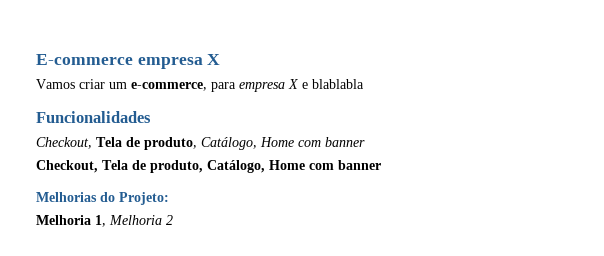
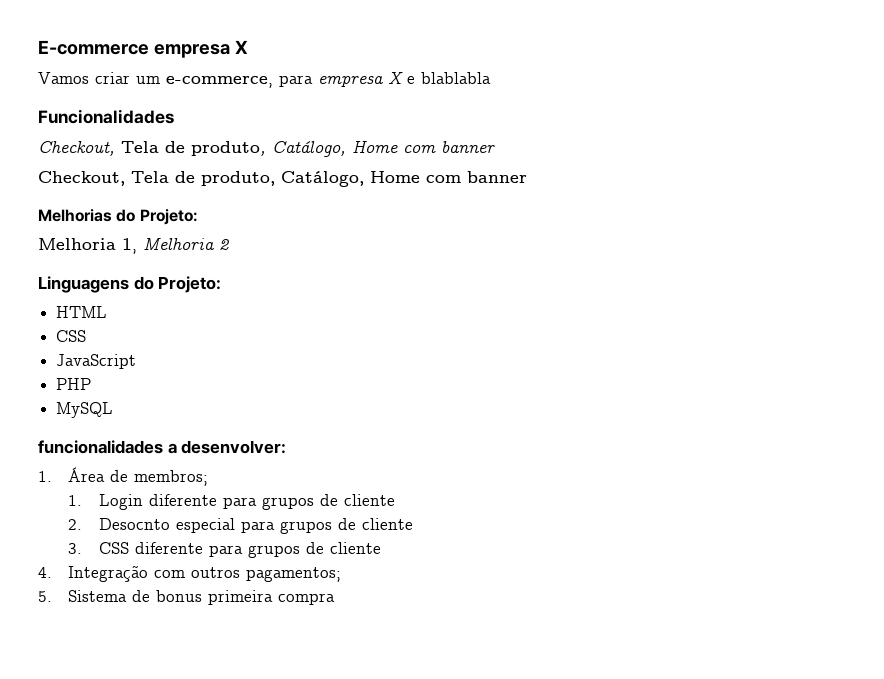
+ Linguagens do Projeto:
+ HTML
+ CSS
+ JavaScript
+ PHP
+ MySQL
+ funcionalidades a desenvolver:
+ 1. Área de membros;
+ 1. Login diferente para grupos de cliente
+ 2. Desocnto especial para grupos de cliente
+ 3. CSS diferente para grupos de cliente
+ 4. Integração com outros pagamentos;
+ 5. Sistema de bonus primeira compra

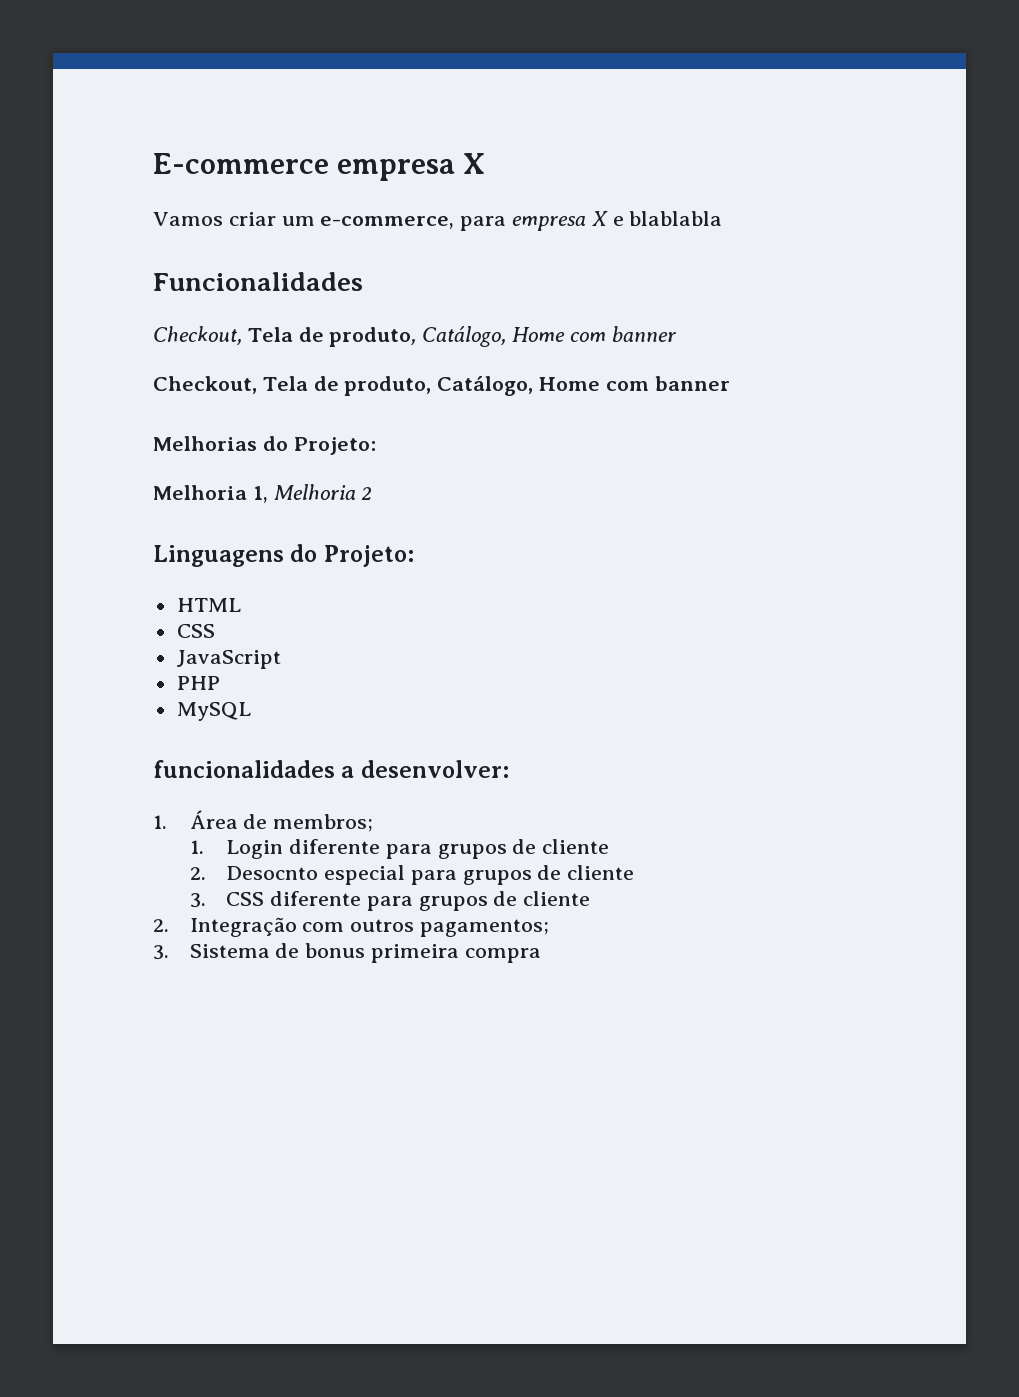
- 4. Integração com outros pagamentos;
+ 2. Integração com outros pagamentos;
- 5. Sistema de bonus primeira compra
+ 3. Sistema de bonus primeira compra

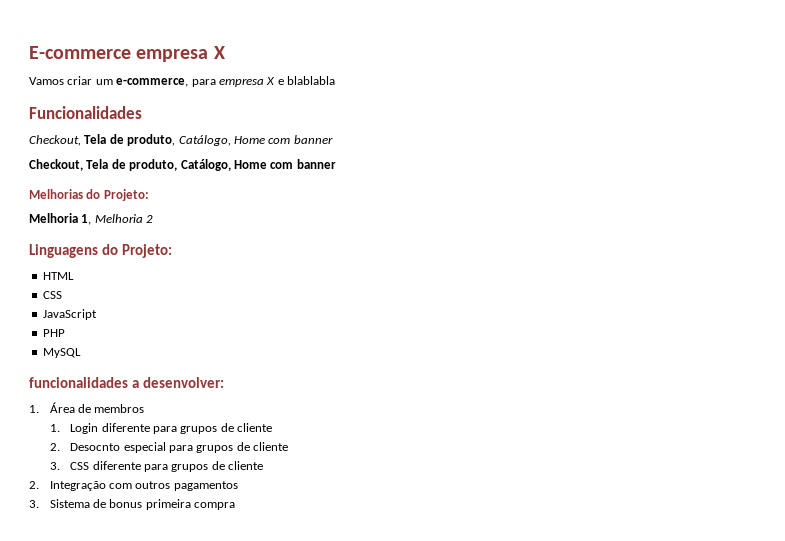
- 1. Área de membros;
+ 1. Área de membros
- 2. Integração com outros pagamentos;
+ 2. Integração com outros pagamentos

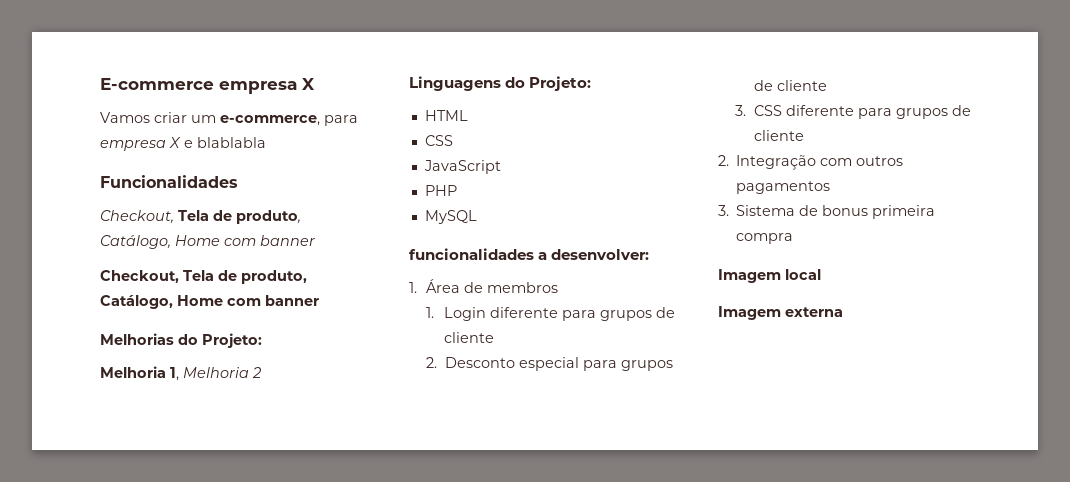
- 2. Desocnto especial para grupos de cliente
+ 2. Desconto especial para grupos de cliente
+ Imagem local
+ Imagem externa

